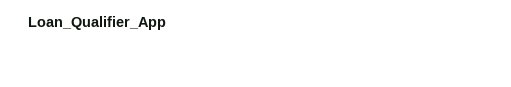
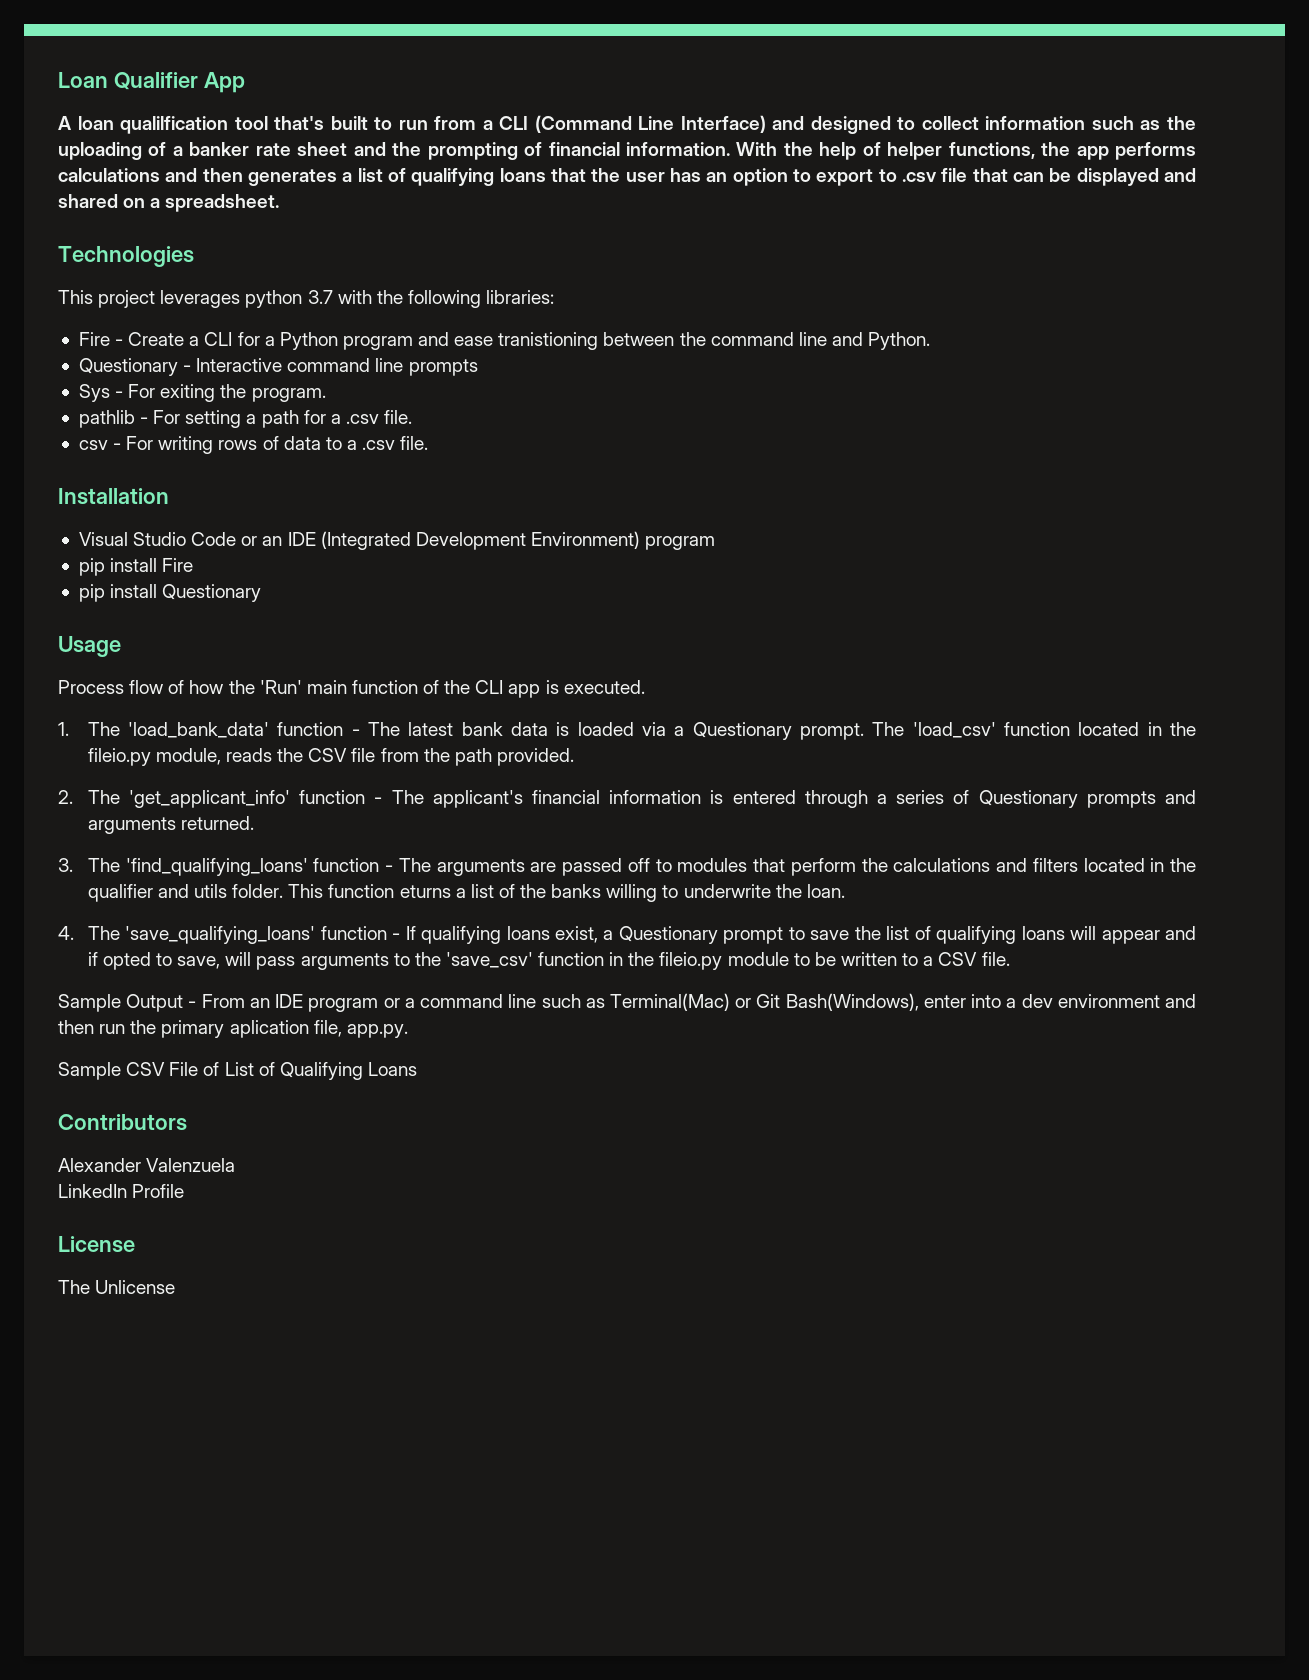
- Loan_Qualifier_App
+ Loan Qualifier App
+ A loan qualilfication tool that's built to run from a CLI (Command Line Interface) and designed to collect information such as the uploading of a banker rate sheet and the prompting of financial information. With the help of helper functions, the app performs calculations and then generates a list of qualifying loans that the user has an option to export to .csv file that can be displayed and shared on a spreadsheet.
+ Technologies
+ This project leverages python 3.7 with the following libraries:
+ Fire - Create a CLI for a Python program and ease tranistioning between the command line and Python.
+ Questionary - Interactive command line prompts
+ Sys - For exiting the program.
+ pathlib - For setting a path for a .csv file.
+ csv - For writing rows of data to a .csv file.
+ Installation
+ Visual Studio Code or an IDE (Integrated Development Environment) program
+ pip install Fire
+ pip install Questionary
+ Usage
+ Process flow of how the 'Run' main function of the CLI app is executed.
+ 1. The 'load_bank_data' function - The latest bank data is loaded via a Questionary prompt. The 'load_csv' function located in the fileio.py module, reads the CSV file from the path provided.
+ 2. The 'get_applicant_info' function - The applicant's financial information is entered through a series of Questionary prompts and arguments returned.
+ 3. The 'find_qualifying_loans' function - The arguments are passed off to modules that perform the calculations and filters located in the qualifier and utils folder. This function eturns a list of the banks willing to underwrite the loan.
+ 4. The 'save_qualifying_loans' function - If qualifying loans exist, a Questionary prompt to save the list of qualifying loans will appear and if opted to save, will pass arguments to the 'save_csv' function in the fileio.py module to be written to a CSV file.
+ Sample Output - From an IDE program or a command line such as Terminal(Mac) or Git Bash(Windows), enter into a dev environment and then run the primary aplication file, app.py.
+ Sample CSV File of List of Qualifying Loans
+ Contributors
+ Alexander Valenzuela
+ LinkedIn Profile
+ License
+ The Unlicense

